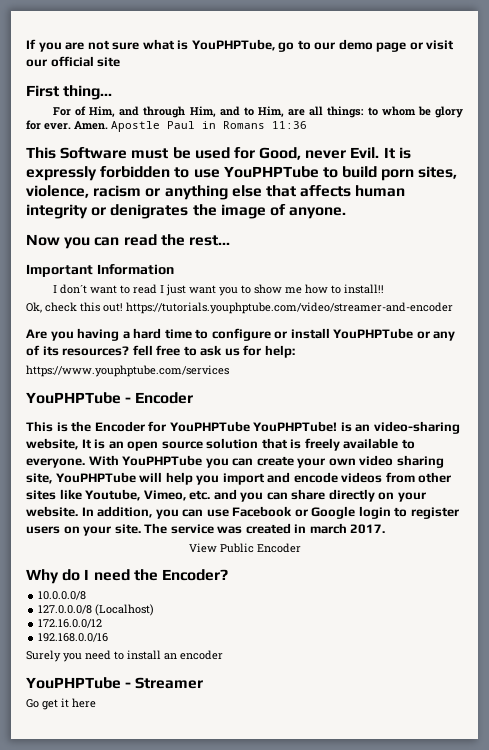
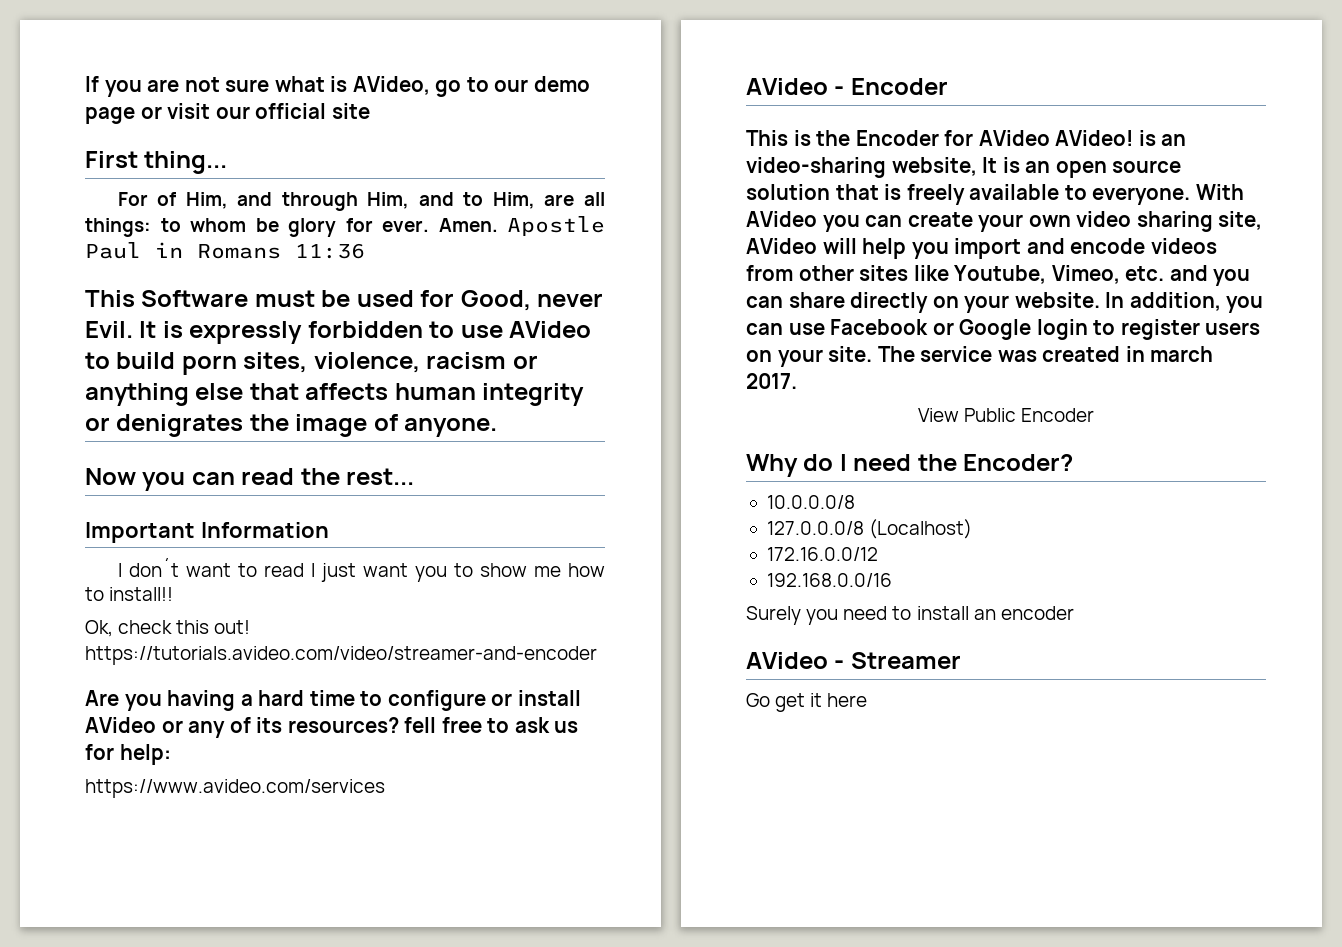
- If you are not sure what is YouPHPTube, go to our demo page or visit our official site
+ If you are not sure what is AVideo, go to our demo page or visit our official site
- It is expressly forbidden to use YouPHPTube to build porn sites, violence, racism or anything else that affects human integrity or denigrates the image of anyone.
+ It is expressly forbidden to use AVideo to build porn sites, violence, racism or anything else that affects human integrity or denigrates the image of anyone.
- Ok, check this out! https://tutorials.youphptube.com/video/streamer-and-encoder
+ Ok, check this out! https://tutorials.avideo.com/video/streamer-and-encoder
- Are you having a hard time to configure or install YouPHPTube or any of its resources? fell free to ask us for help:
+ Are you having a hard time to configure or install AVideo or any of its resources? fell free to ask us for help:
- https://www.youphptube.com/services
- YouPHPTube - Encoder
+ https://www.avideo.com/services
+ AVideo - Encoder
- This is the Encoder for YouPHPTube YouPHPTube! is an video-sharing website, It is an open source solution that is freely available to everyone.
+ This is the Encoder for AVideo AVideo! is an video-sharing website, It is an open source solution that is freely available to everyone.
- With YouPHPTube you can create your own video sharing site, YouPHPTube will help you import and encode videos from other sites like Youtube, Vimeo, etc. and you can share directly on your website.
+ With AVideo you can create your own video sharing site, AVideo will help you import and encode videos from other sites like Youtube, Vimeo, etc. and you can share directly on your website.
- YouPHPTube - Streamer
+ AVideo - Streamer

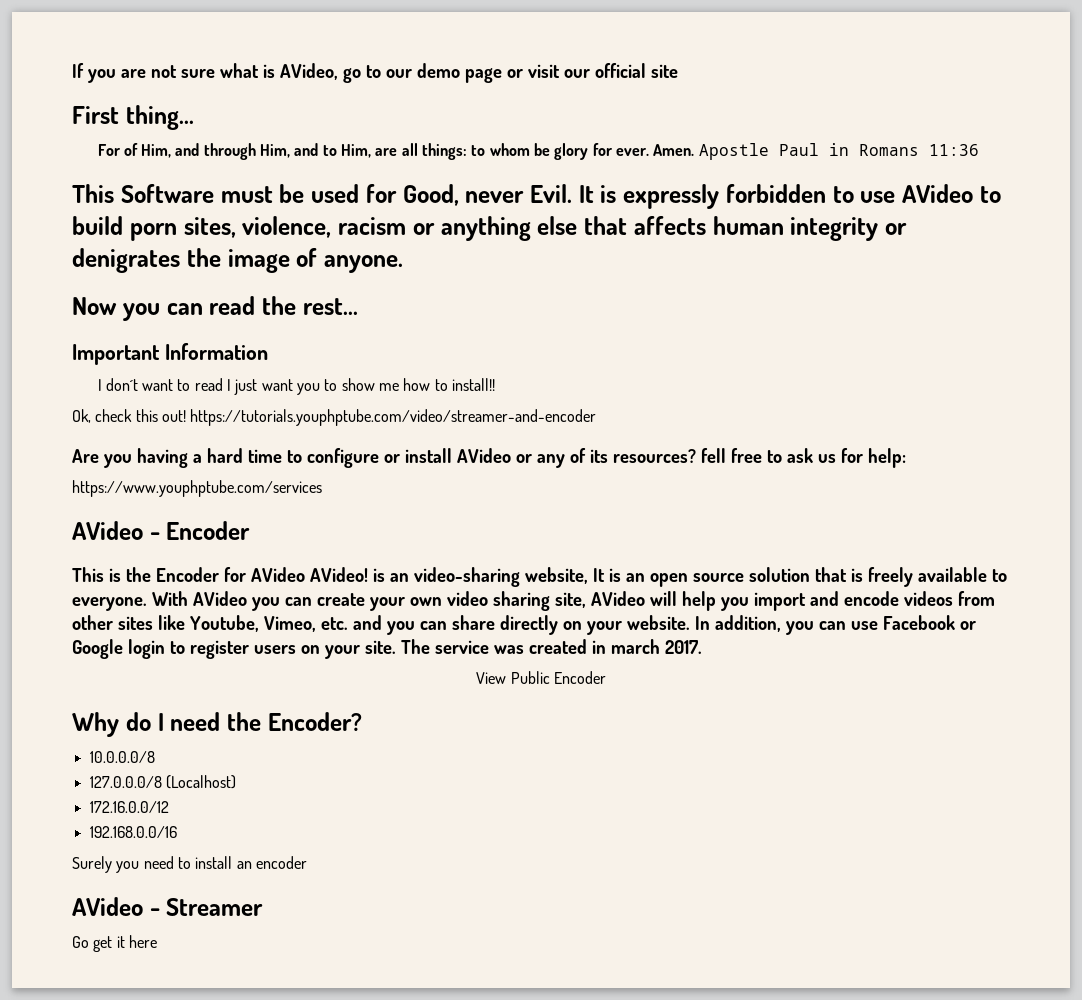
- Ok, check this out! https://tutorials.avideo.com/video/streamer-and-encoder
+ Ok, check this out! https://tutorials.youphptube.com/video/streamer-and-encoder
- https://www.avideo.com/services
+ https://www.youphptube.com/services

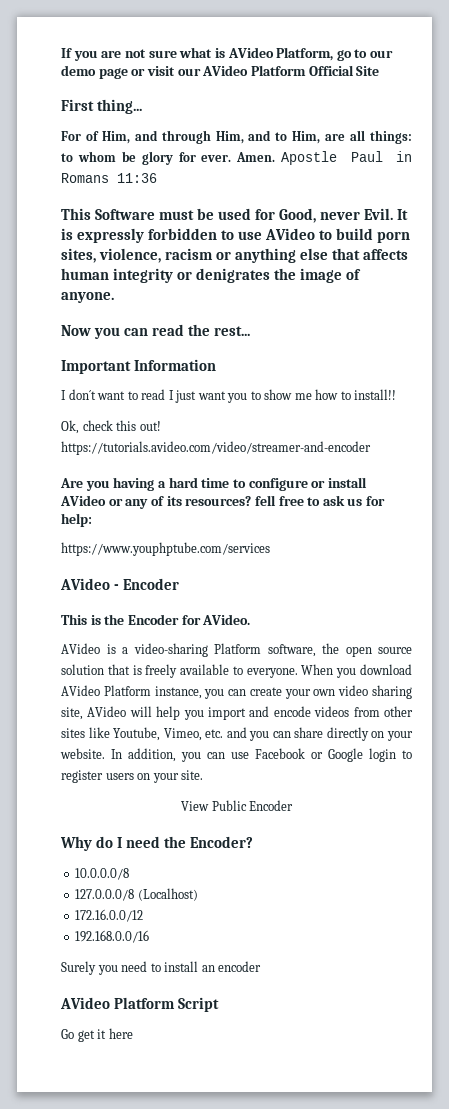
- If you are not sure what is AVideo, go to our demo page or visit our official site
+ If you are not sure what is AVideo Platform, go to our demo page or visit our AVideo Platform Official Site
- Ok, check this out! https://tutorials.youphptube.com/video/streamer-and-encoder
+ Ok, check this out! https://tutorials.avideo.com/video/streamer-and-encoder
- This is the Encoder for AVideo AVideo! is an video-sharing website, It is an open source solution that is freely available to everyone.
+ This is the Encoder for AVideo.
+ AVideo is a video-sharing Platform software, the open source solution that is freely available to everyone.
- With AVideo you can create your own video sharing site, AVideo will help you import and encode videos from other sites like Youtube, Vimeo, etc. and you can share directly on your website.
+ When you download AVideo Platform instance, you can create your own video sharing site, AVideo will help you import and encode videos from other sites like Youtube, Vimeo, etc. and you can share directly on your website.
- The service was created in march 2017.
- AVideo - Streamer
+ AVideo Platform Script

